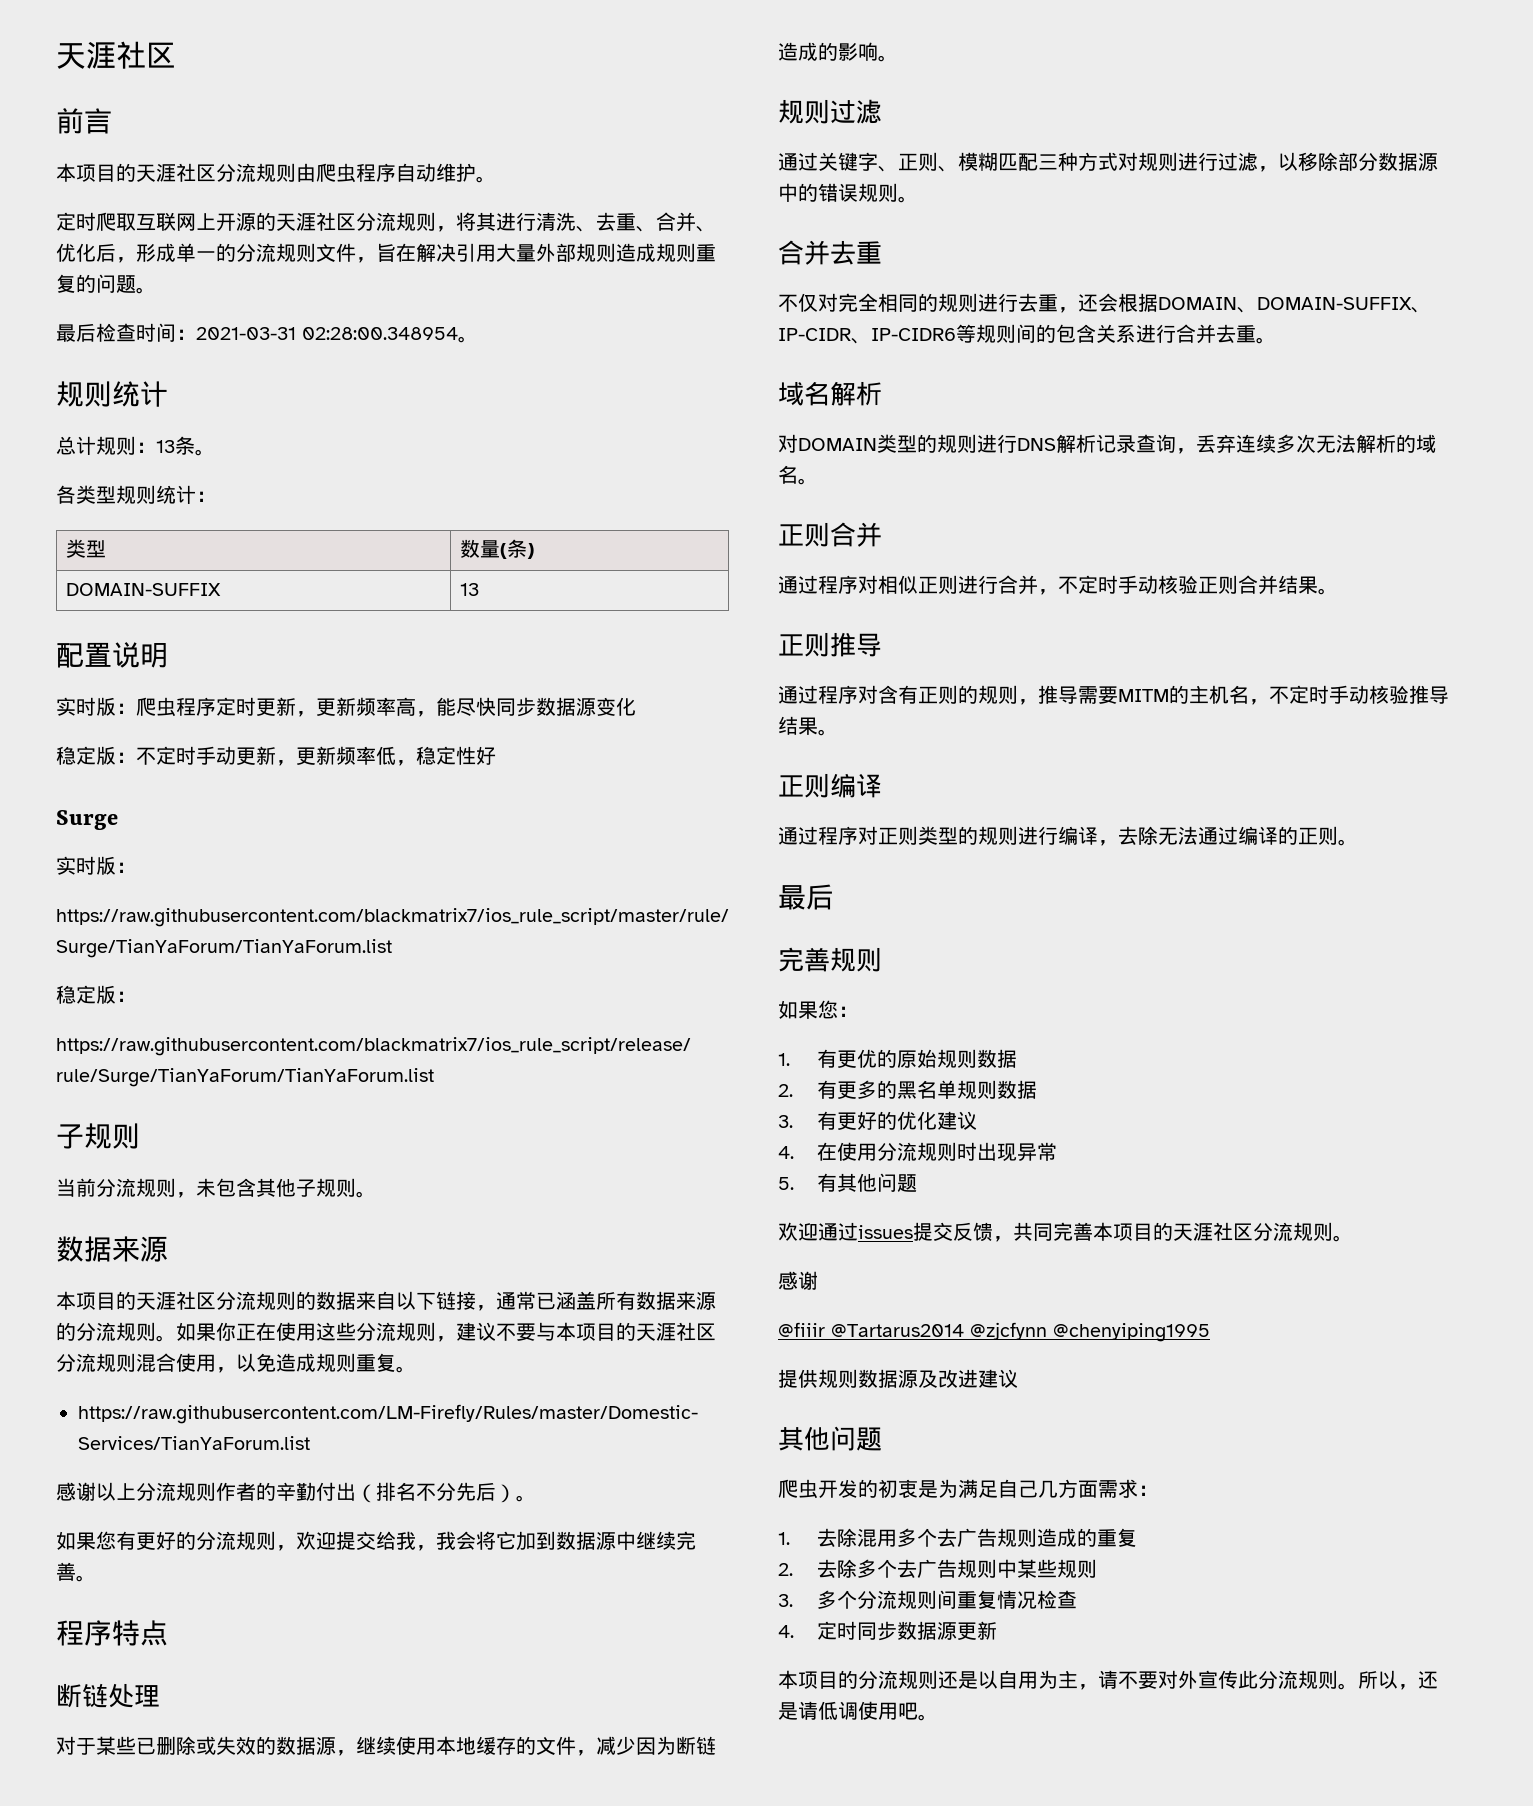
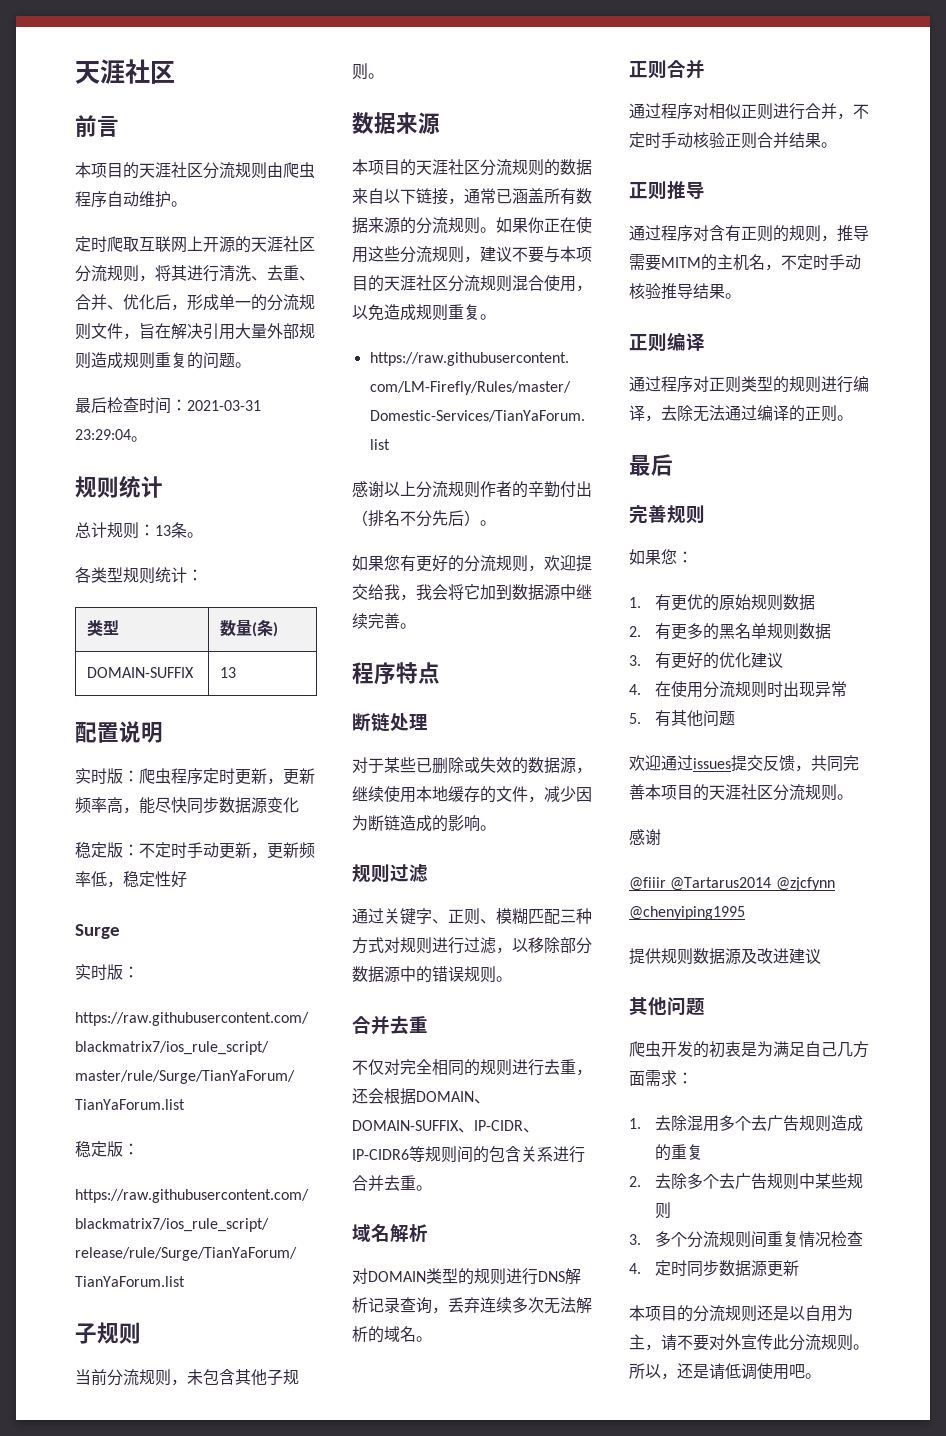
- 最后检查时间：2021-03-31 02:28:00.348954。
+ 最后检查时间：2021-03-31 23:29:04。

